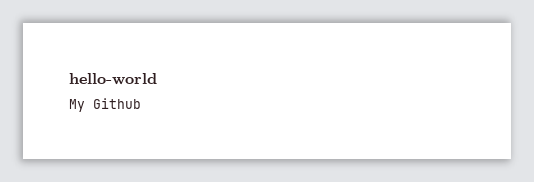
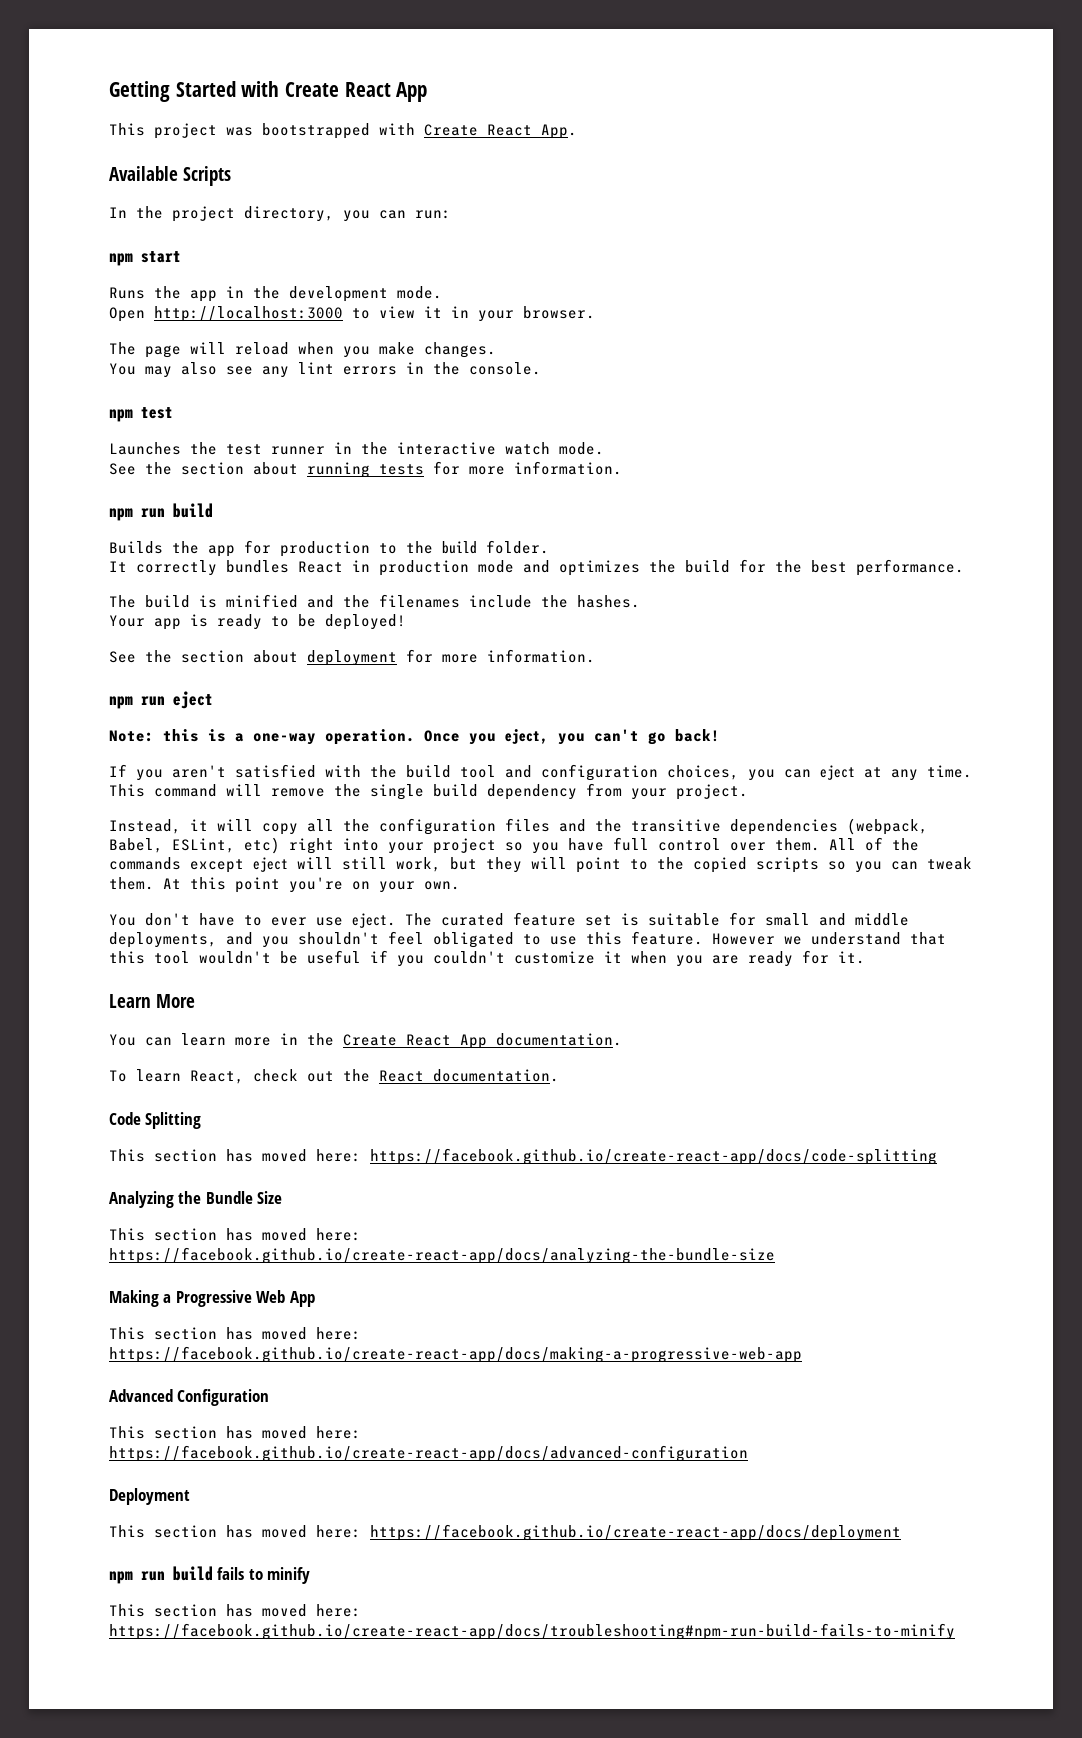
- hello-world
- My Github
+ Getting Started with Create React App
+ This project was bootstrapped with Create React App.
+ Available Scripts
+ In the project directory, you can run:
+ npm start
+ Runs the app in the development mode.
+ Open http://localhost:3000 to view it in your browser.
+ The page will reload when you make changes.
+ You may also see any lint errors in the console.
+ npm test
+ Launches the test runner in the interactive watch mode.
+ See the section about running tests for more information.
+ npm run build
+ Builds the app for production to the build folder.
+ It correctly bundles React in production mode and optimizes the build for the best performance.
+ The build is minified and the filenames include the hashes.
+ Your app is ready to be deployed!
+ See the section about deployment for more information.
+ npm run eject
+ Note: this is a one-way operation. Once you eject, you can't go back!
+ If you aren't satisfied with the build tool and configuration choices, you can eject at any time. This command will remove the single build dependency from your project.
+ Instead, it will copy all the configuration files and the transitive dependencies (webpack, Babel, ESLint, etc) right into your project so you have full control over them. All of the commands except eject will still work, but they will point to the copied scripts so you can tweak them. At this point you're on your own.
+ You don't have to ever use eject. The curated feature set is suitable for small and middle deployments, and you shouldn't feel obligated to use this feature. However we understand that this tool wouldn't be useful if you couldn't customize it when you are ready for it.
+ Learn More
+ You can learn more in the Create React App documentation.
+ To learn React, check out the React documentation.
+ Code Splitting
+ This section has moved here: https://facebook.github.io/create-react-app/docs/code-splitting
+ Analyzing the Bundle Size
+ This section has moved here: https://facebook.github.io/create-react-app/docs/analyzing-the-bundle-size
+ Making a Progressive Web App
+ This section has moved here: https://facebook.github.io/create-react-app/docs/making-a-progressive-web-app
+ Advanced Configuration
+ This section has moved here: https://facebook.github.io/create-react-app/docs/advanced-configuration
+ Deployment
+ This section has moved here: https://facebook.github.io/create-react-app/docs/deployment
+ npm run build fails to minify
+ This section has moved here: https://facebook.github.io/create-react-app/docs/troubleshooting#npm-run-build-fails-to-minify

